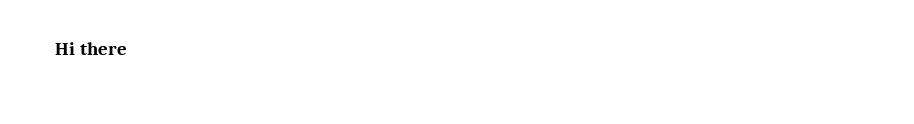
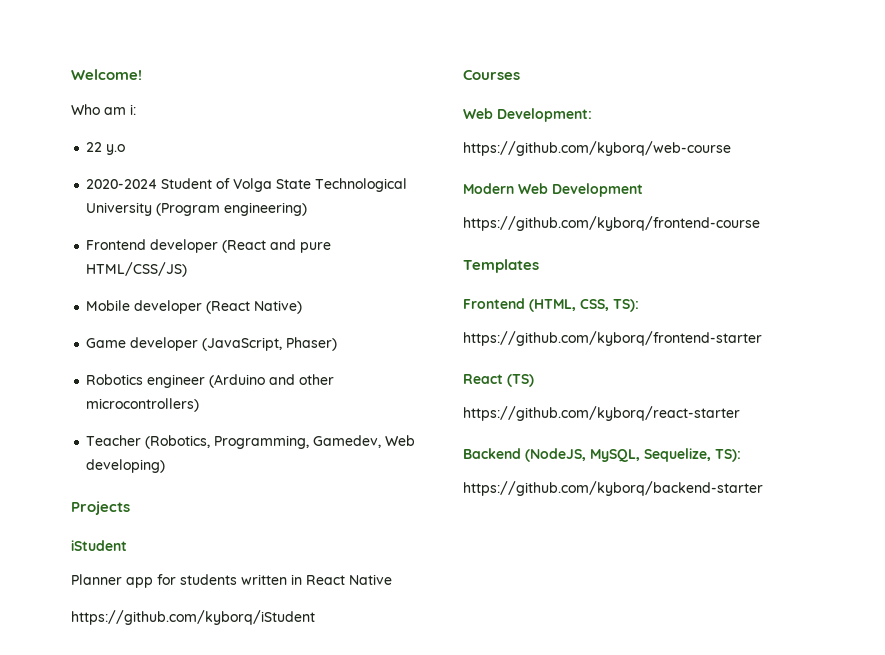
- Hi there
+ Welcome!
+ Who am i:
+ 22 y.o
+ 2020-2024 Student of Volga State Technological University (Program engineering)
+ Frontend developer (React and pure HTML/CSS/JS)
+ Mobile developer (React Native)
+ Game developer (JavaScript, Phaser)
+ Robotics engineer (Arduino and other microcontrollers)
+ Teacher (Robotics, Programming, Gamedev, Web developing)
+ Projects
+ iStudent
+ Planner app for students written in React Native
+ https://github.com/kyborq/iStudent
+ Courses
+ Web Development:
+ https://github.com/kyborq/web-course
+ Modern Web Development
+ https://github.com/kyborq/frontend-course
+ Templates
+ Frontend (HTML, CSS, TS):
+ https://github.com/kyborq/frontend-starter
+ React (TS)
+ https://github.com/kyborq/react-starter
+ Backend (NodeJS, MySQL, Sequelize, TS):
+ https://github.com/kyborq/backend-starter

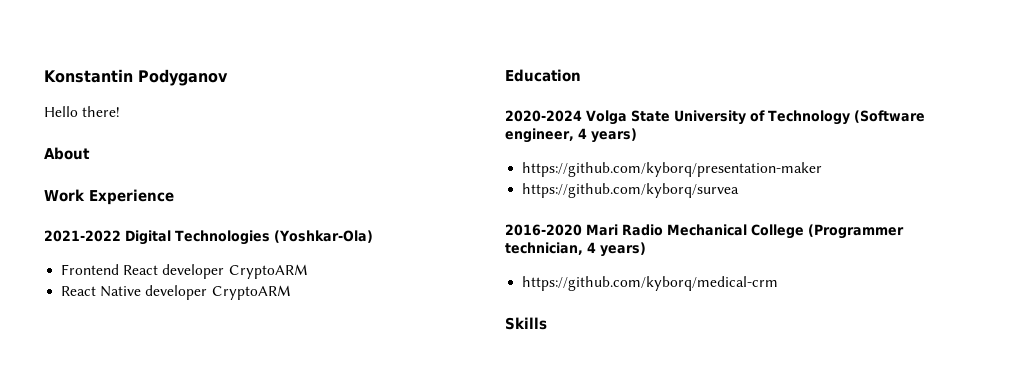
- Welcome!
- Who am i:
- 22 y.o
- 2020-2024 Student of Volga State Technological University (Program engineering)
- Frontend developer (React and pure HTML/CSS/JS)
- Mobile developer (React Native)
- Game developer (JavaScript, Phaser)
- Robotics engineer (Arduino and other microcontrollers)
- Teacher (Robotics, Programming, Gamedev, Web developing)
- Projects
- iStudent
- Planner app for students written in React Native
- https://github.com/kyborq/iStudent
- Courses
- Web Development:
- https://github.com/kyborq/web-course
- Modern Web Development
- https://github.com/kyborq/frontend-course
- Templates
- Frontend (HTML, CSS, TS):
- https://github.com/kyborq/frontend-starter
- React (TS)
- https://github.com/kyborq/react-starter
- Backend (NodeJS, MySQL, Sequelize, TS):
- https://github.com/kyborq/backend-starter
+ Konstantin Podyganov
+ Hello there!
+ About
+ Work Experience
+ 2021-2022 Digital Technologies (Yoshkar-Ola)
+ Frontend React developer CryptoARM
+ React Native developer CryptoARM
+ Education
+ 2020-2024 Volga State University of Technology (Software engineer, 4 years)
+ https://github.com/kyborq/presentation-maker
+ https://github.com/kyborq/survea
+ 2016-2020 Mari Radio Mechanical College (Programmer technician, 4 years)
+ https://github.com/kyborq/medical-crm
+ Skills

